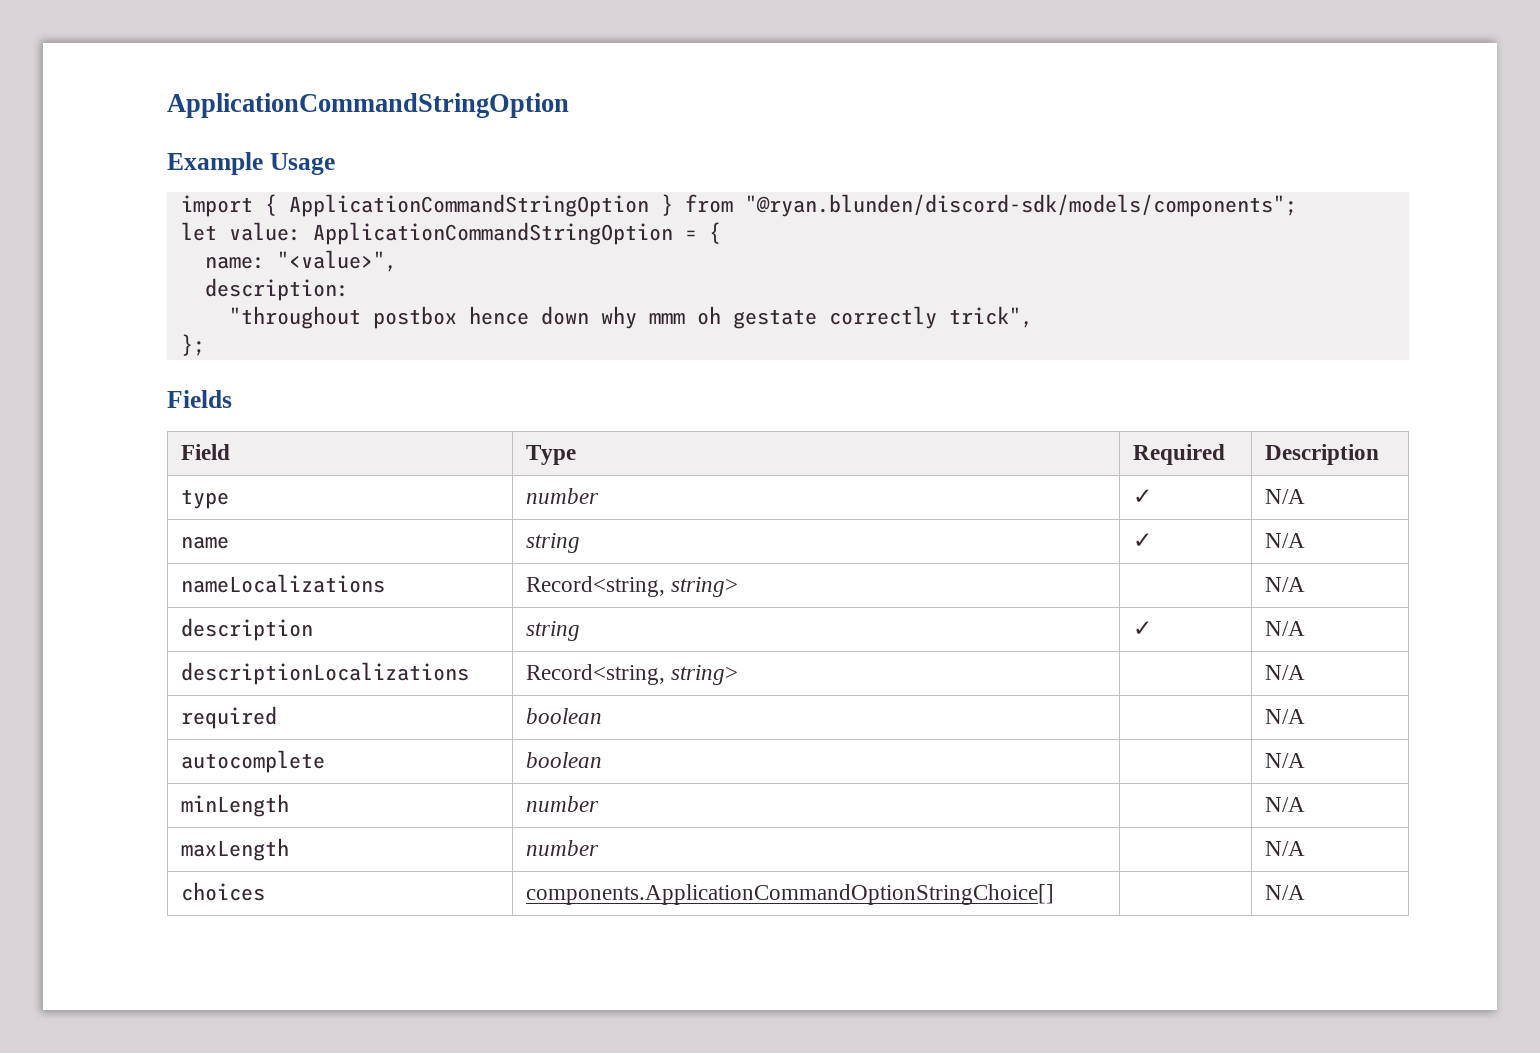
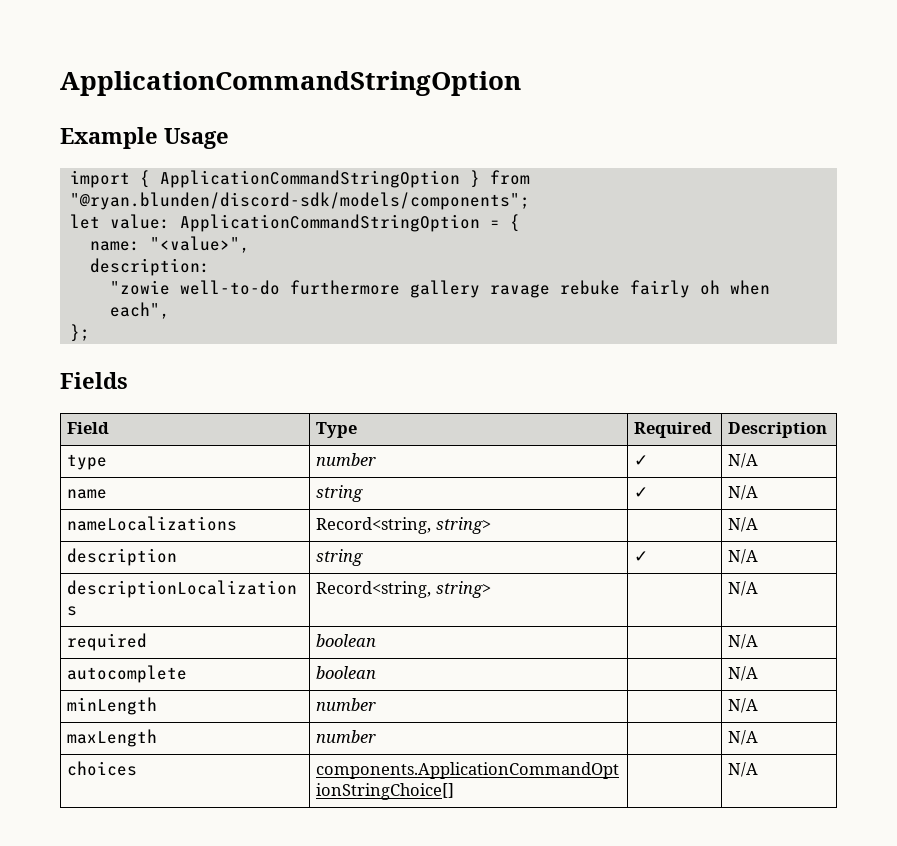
- "throughout postbox hence down why mmm oh gestate correctly trick",
+ "zowie well-to-do furthermore gallery ravage rebuke fairly oh when each",

